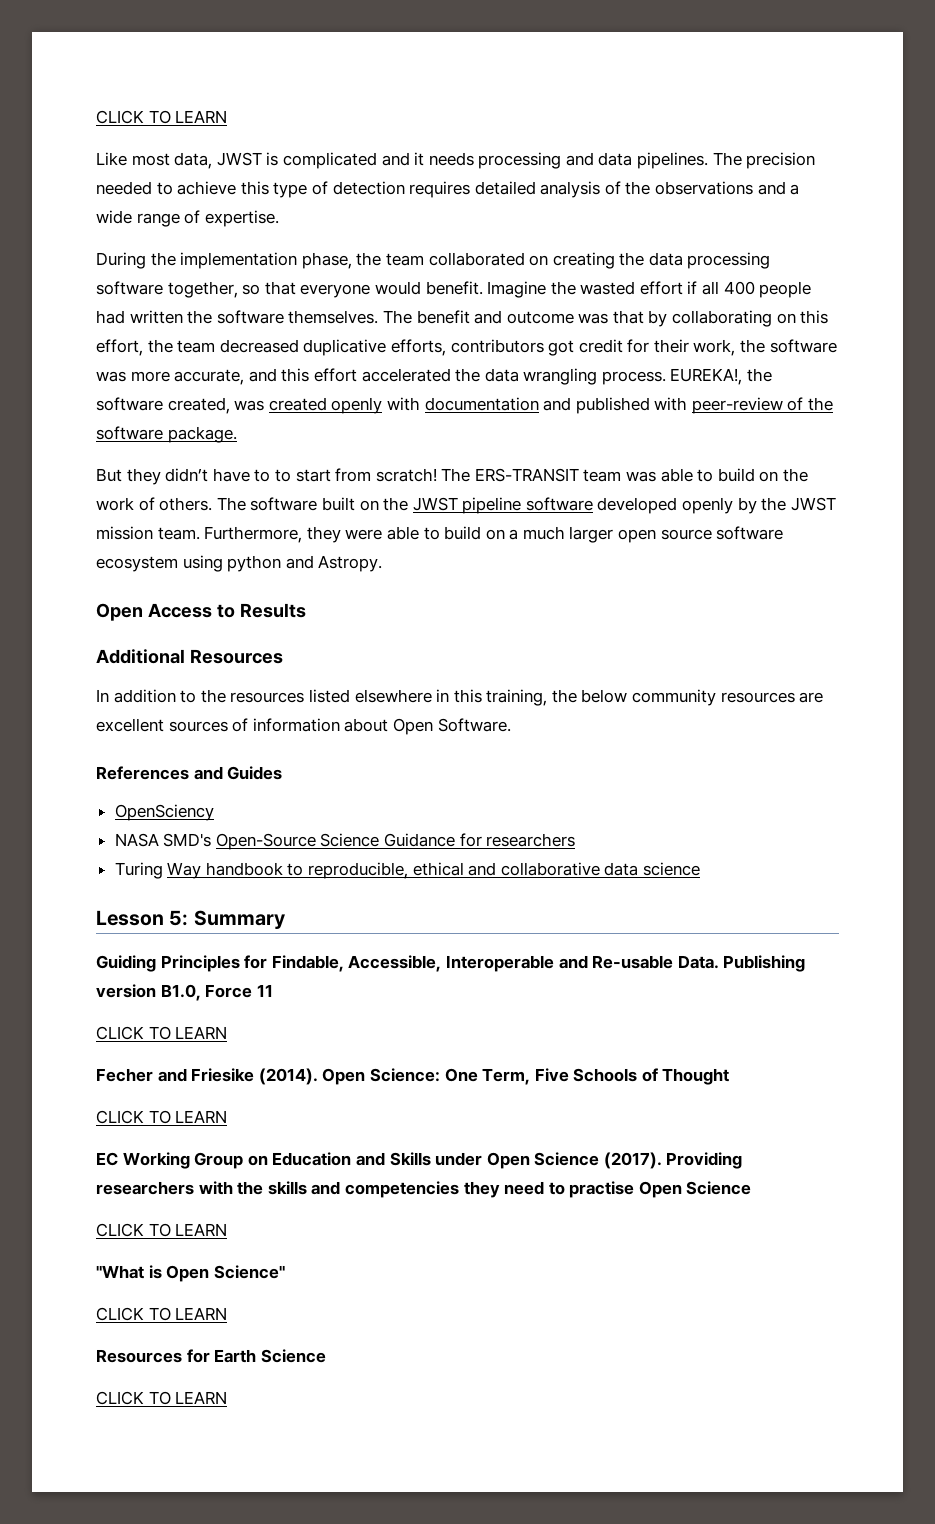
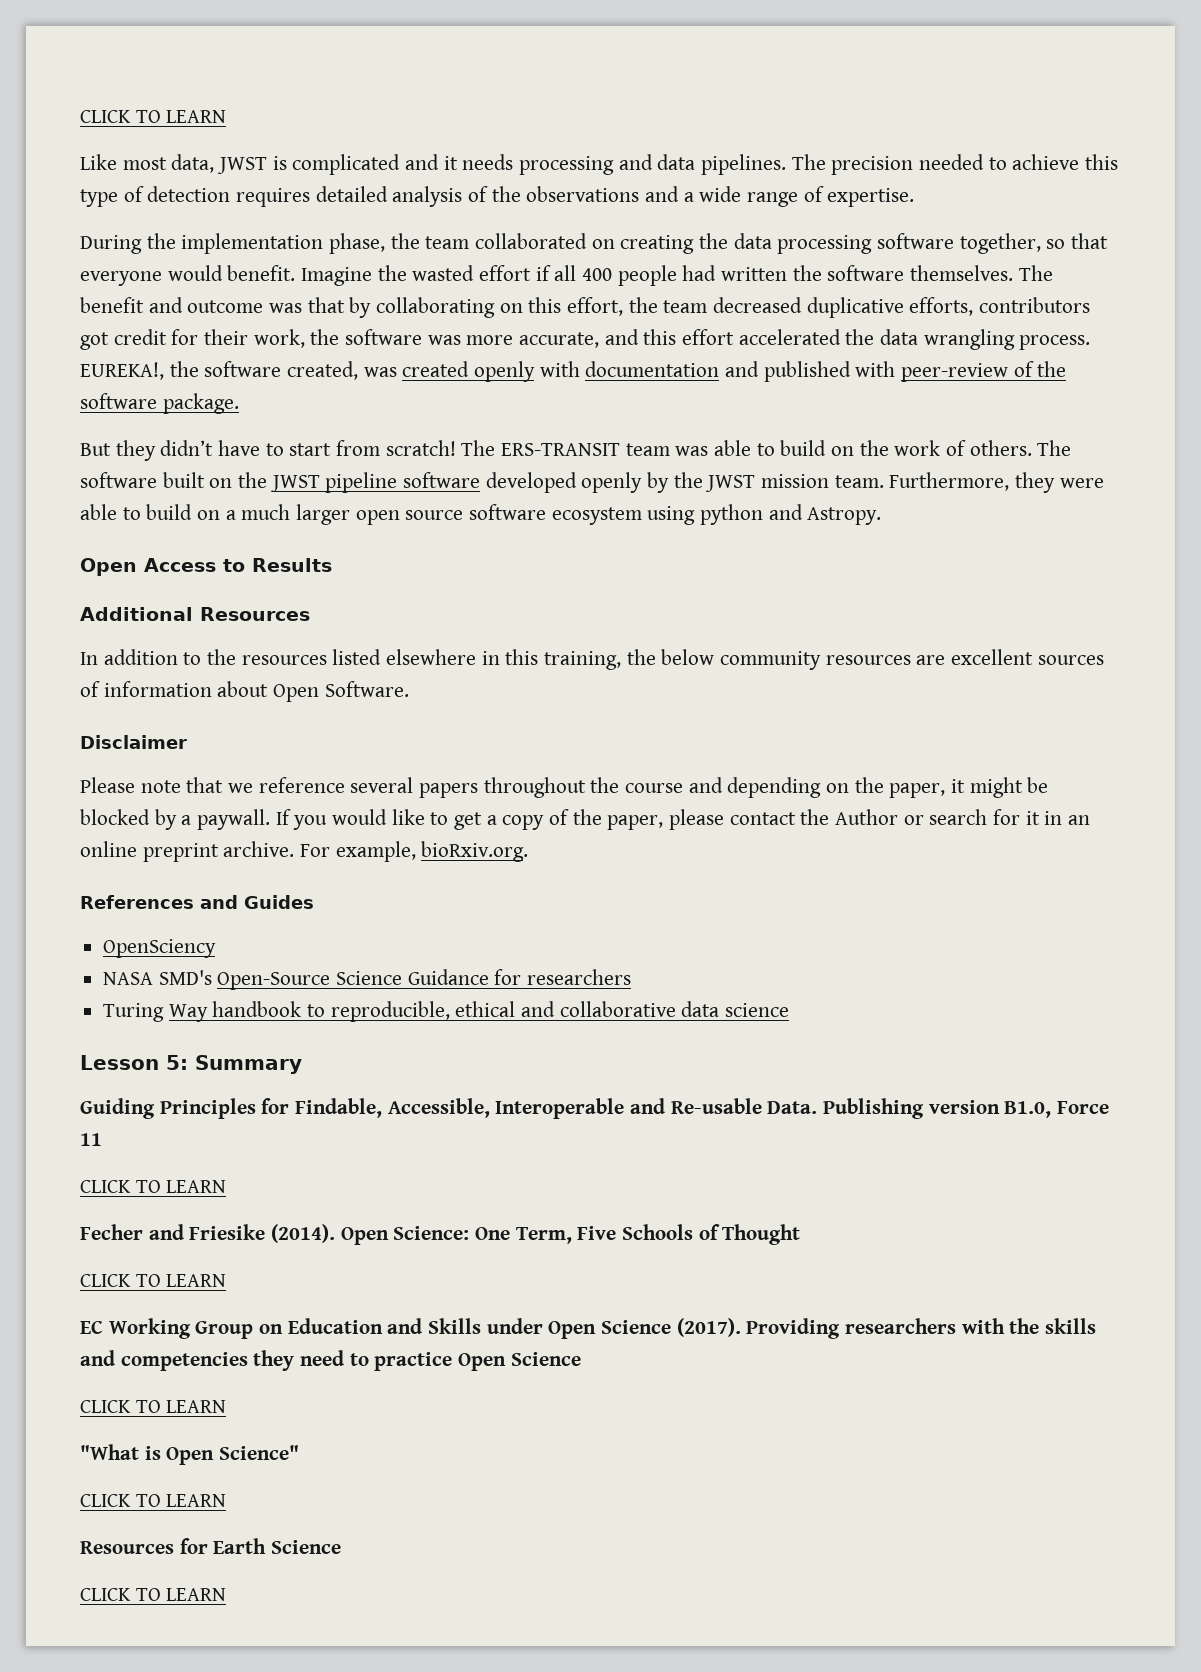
- But they didn’t have to to start from scratch!
+ But they didn’t have to start from scratch!
+ Disclaimer
+ Please note that we reference several papers throughout the course and depending on the paper, it might be blocked by a paywall. If you would like to get a copy of the paper, please contact the Author or search for it in an online preprint archive. For example, bioRxiv.org.
- Providing researchers with the skills and competencies they need to practise Open Science
+ Providing researchers with the skills and competencies they need to practice Open Science

